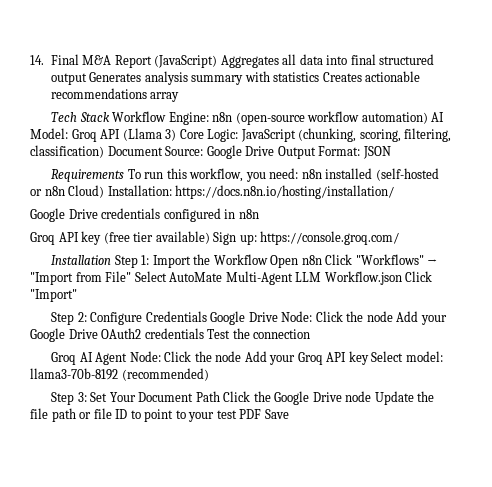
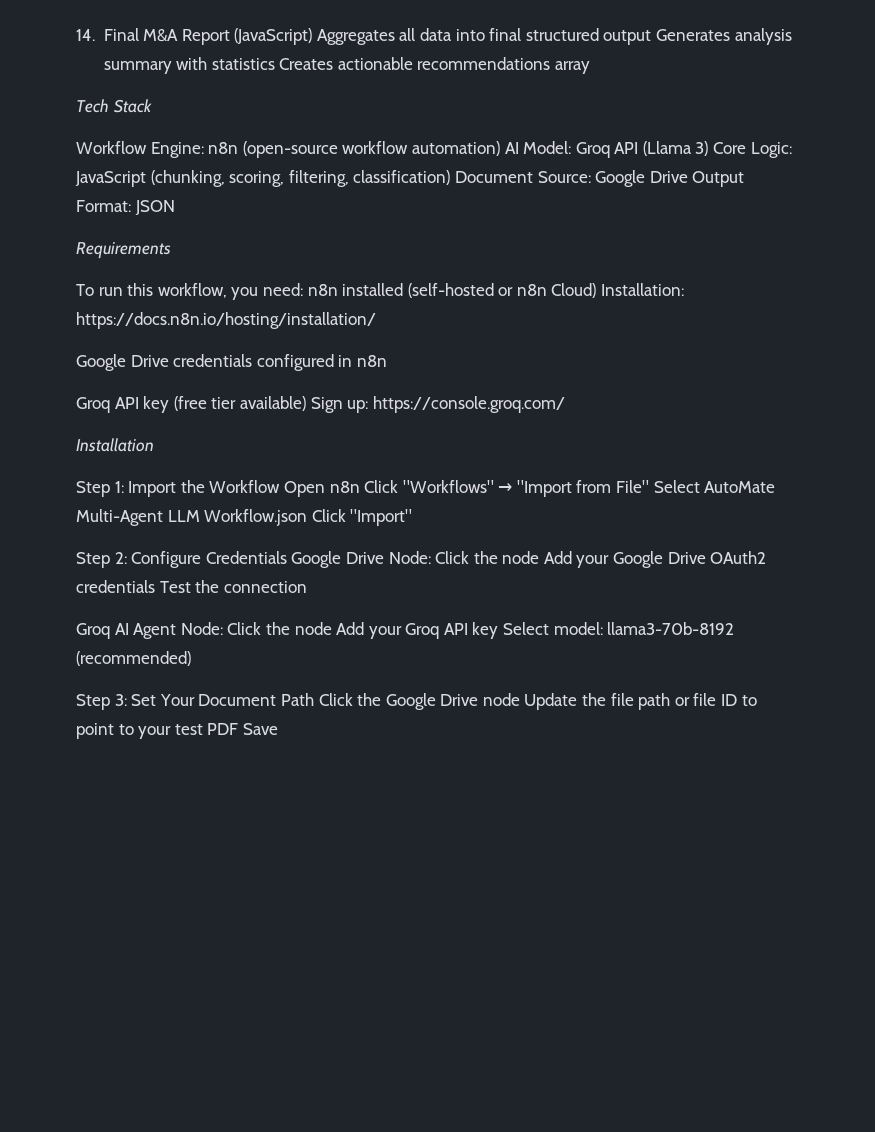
- Tech Stack Workflow Engine: n8n (open-source workflow automation) AI Model: Groq API (Llama 3) Core Logic: JavaScript (chunking, scoring, filtering, classification) Document Source: Google Drive Output Format: JSON
+ Tech Stack
+ Workflow Engine: n8n (open-source workflow automation) AI Model: Groq API (Llama 3) Core Logic: JavaScript (chunking, scoring, filtering, classification) Document Source: Google Drive Output Format: JSON
- Requirements To run this workflow, you need: n8n installed (self-hosted or n8n Cloud) Installation: https://docs.n8n.io/hosting/installation/
+ Requirements
+ To run this workflow, you need: n8n installed (self-hosted or n8n Cloud) Installation: https://docs.n8n.io/hosting/installation/
- Installation Step 1: Import the Workflow Open n8n Click "Workflows" → "Import from File" Select AutoMate Multi-Agent LLM Workflow.json Click "Import"
+ Installation
+ Step 1: Import the Workflow Open n8n Click "Workflows" → "Import from File" Select AutoMate Multi-Agent LLM Workflow.json Click "Import"

